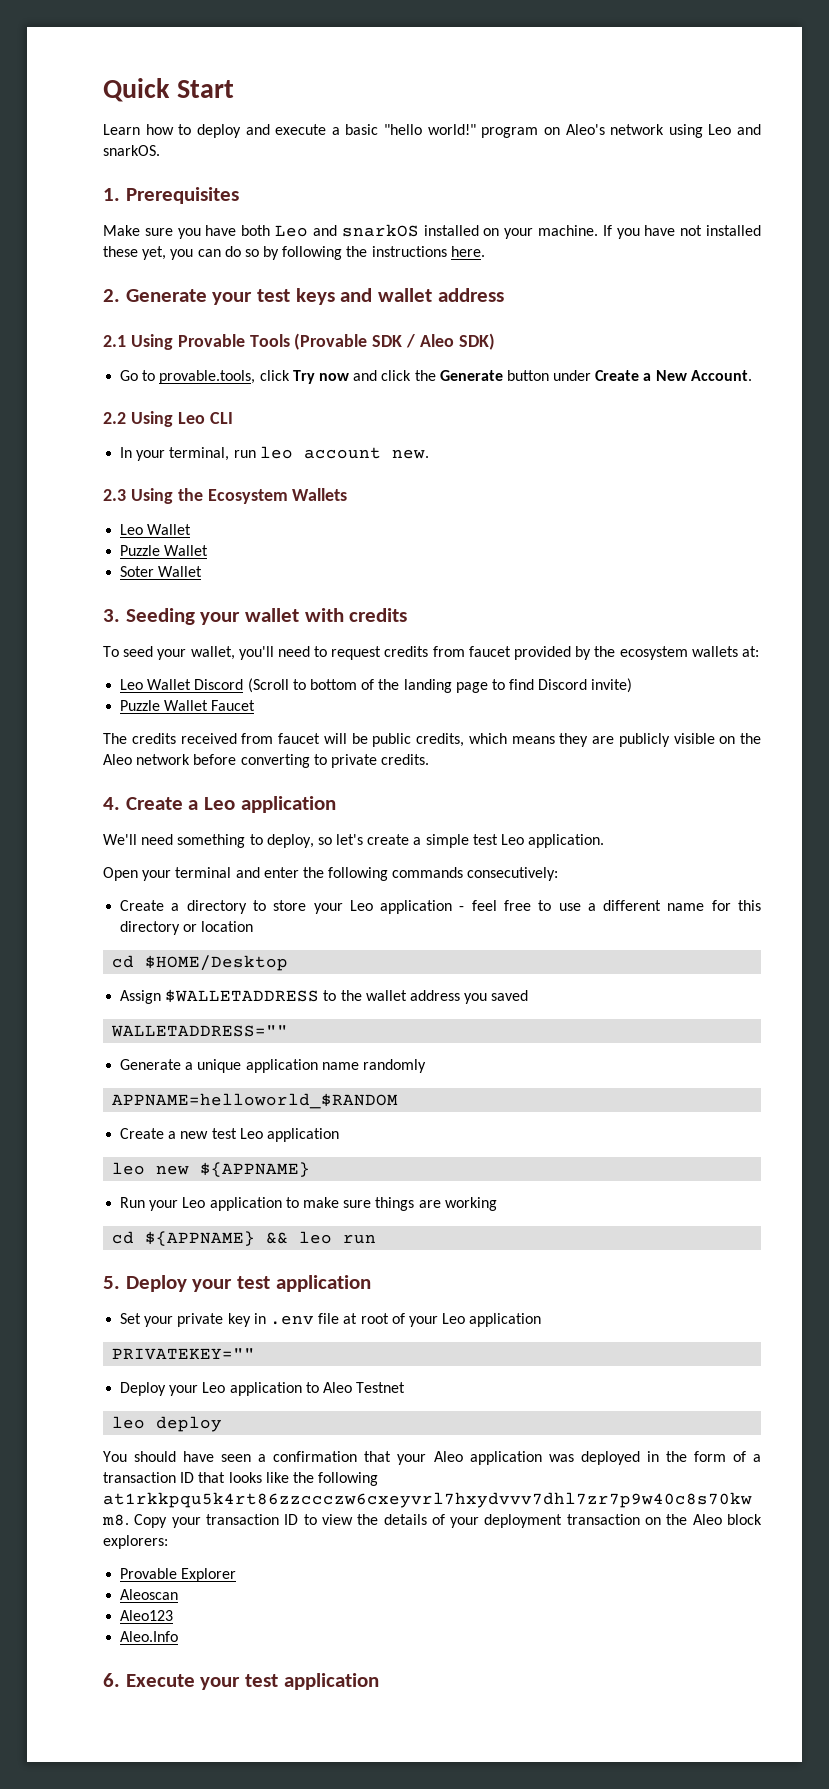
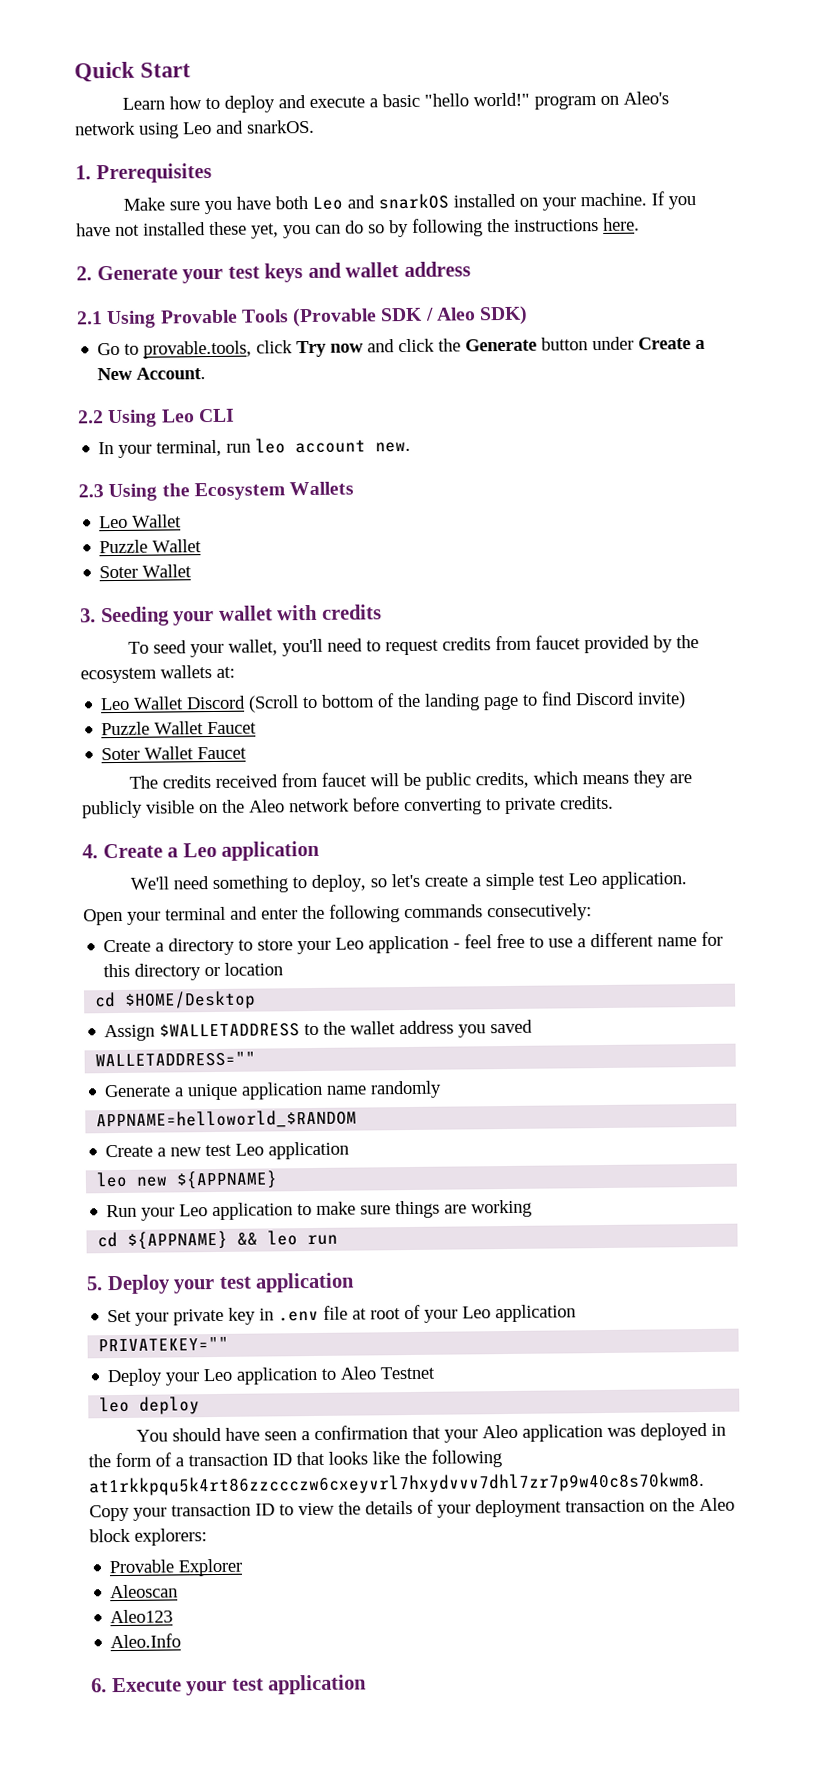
+ Soter Wallet Faucet

